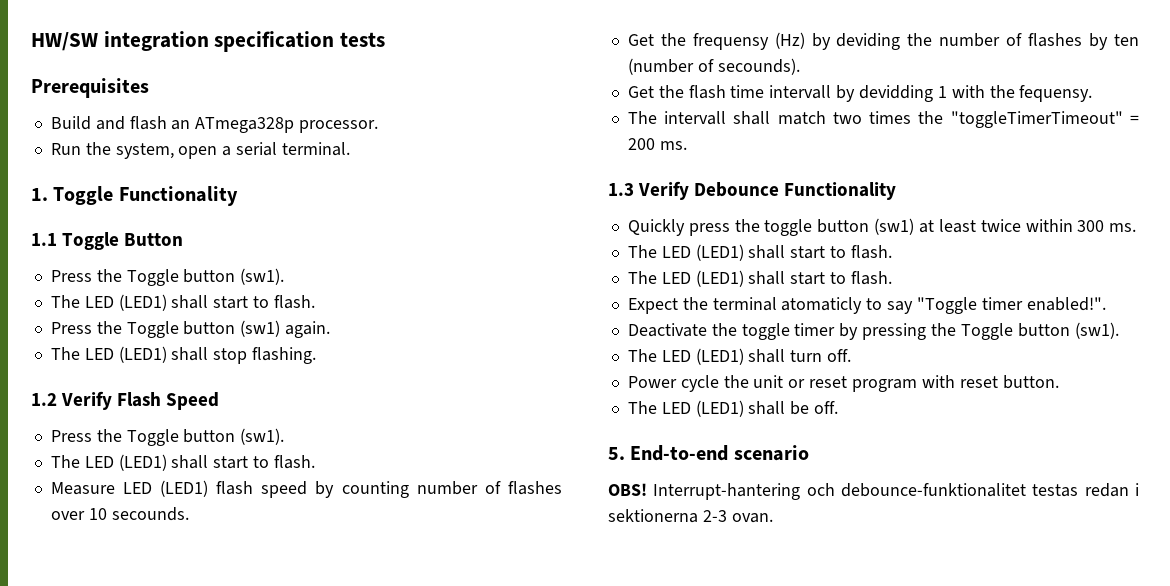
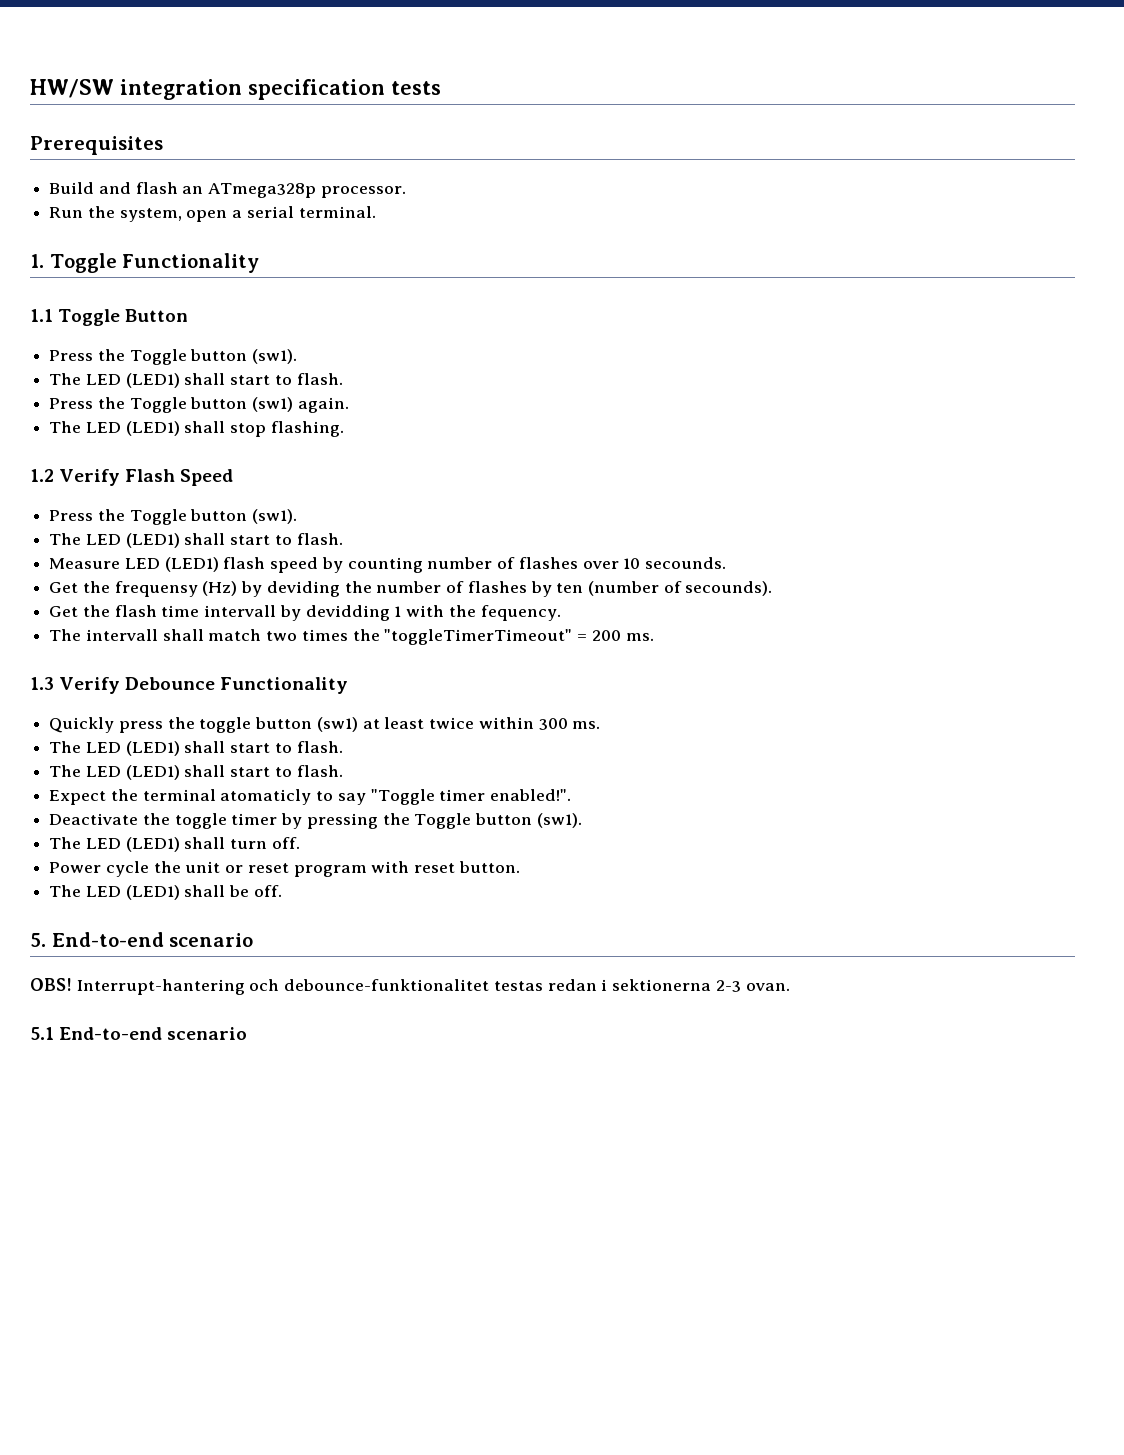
- Get the flash time intervall by devidding 1 with the fequensy.
+ Get the flash time intervall by devidding 1 with the fequency.
+ 5.1 End-to-end scenario

